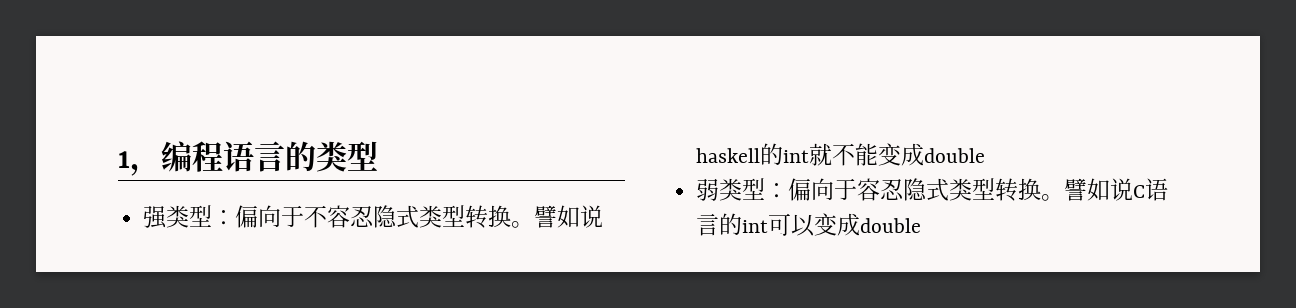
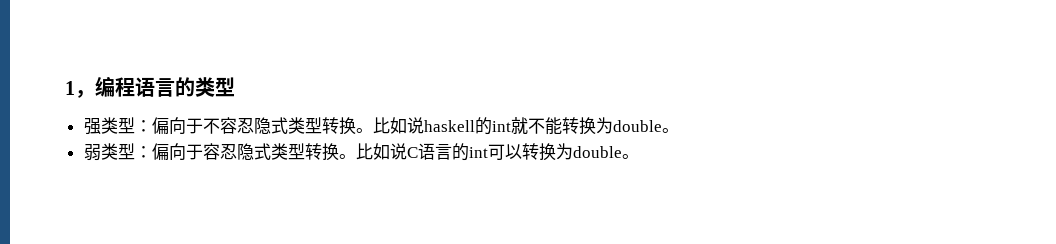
- 譬如说haskell的int就不能变成double
+ 比如说haskell的int就不能转换为double。
- 譬如说C语言的int可以变成double
+ 比如说C语言的int可以转换为double。

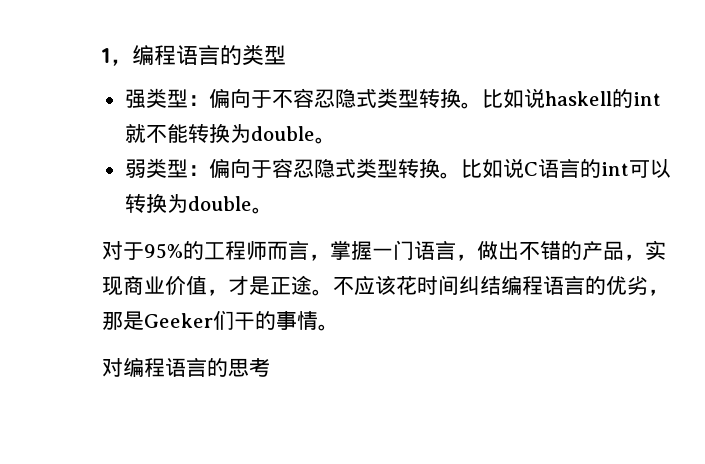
+ 对于95%的工程师而言，掌握一门语言，做出不错的产品，实现商业价值，才是正途。不应该花时间纠结编程语言的优劣，那是Geeker们干的事情。
+ 对编程语言的思考

